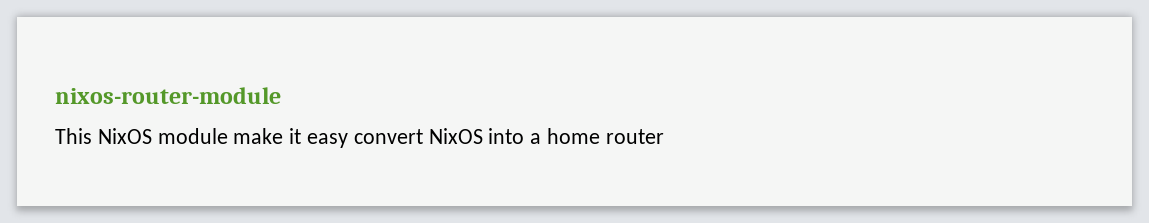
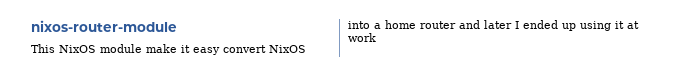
- This NixOS module make it easy convert NixOS into a home router
+ This NixOS module make it easy convert NixOS into a home router and later I ended up using it at work

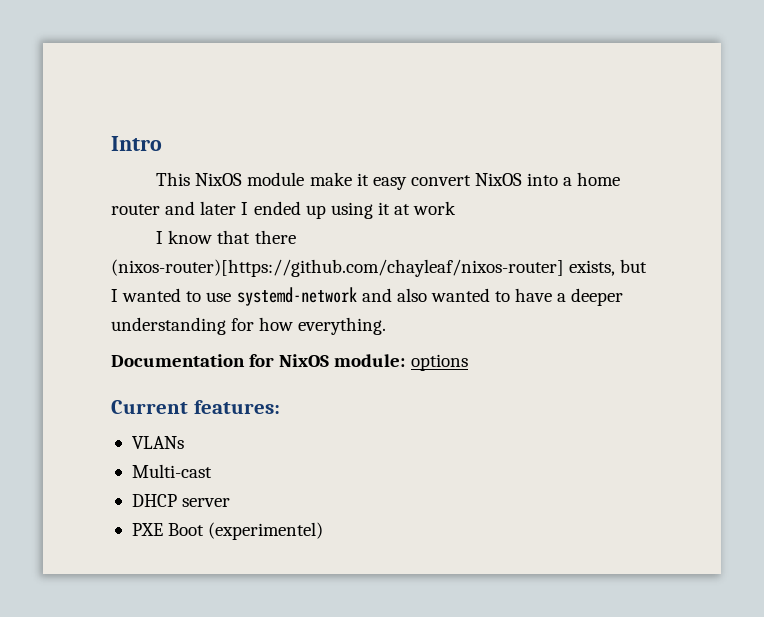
- nixos-router-module
+ Intro
+ I know that there (nixos-router)[https://github.com/chayleaf/nixos-router] exists, but I wanted to use systemd-network and also wanted to have a deeper understanding for how everything.
+ Documentation for NixOS module: options
+ Current features:
+ VLANs
+ Multi-cast
+ DHCP server
+ PXE Boot (experimentel)

